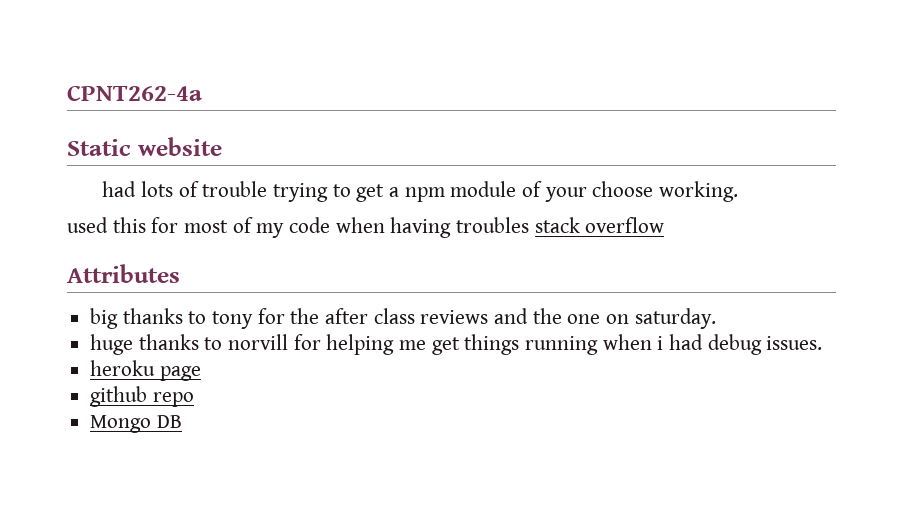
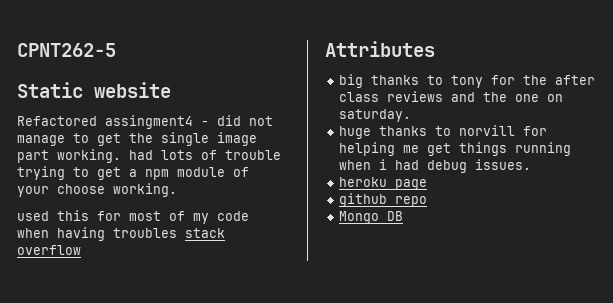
- CPNT262-4a
+ CPNT262-5
- had lots of trouble trying to get a npm module of your choose working.
+ Refactored assingment4 - did not manage to get the single image part working. had lots of trouble trying to get a npm module of your choose working.

